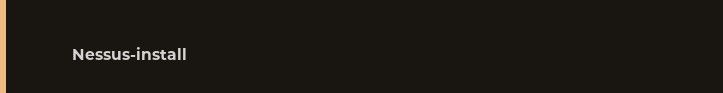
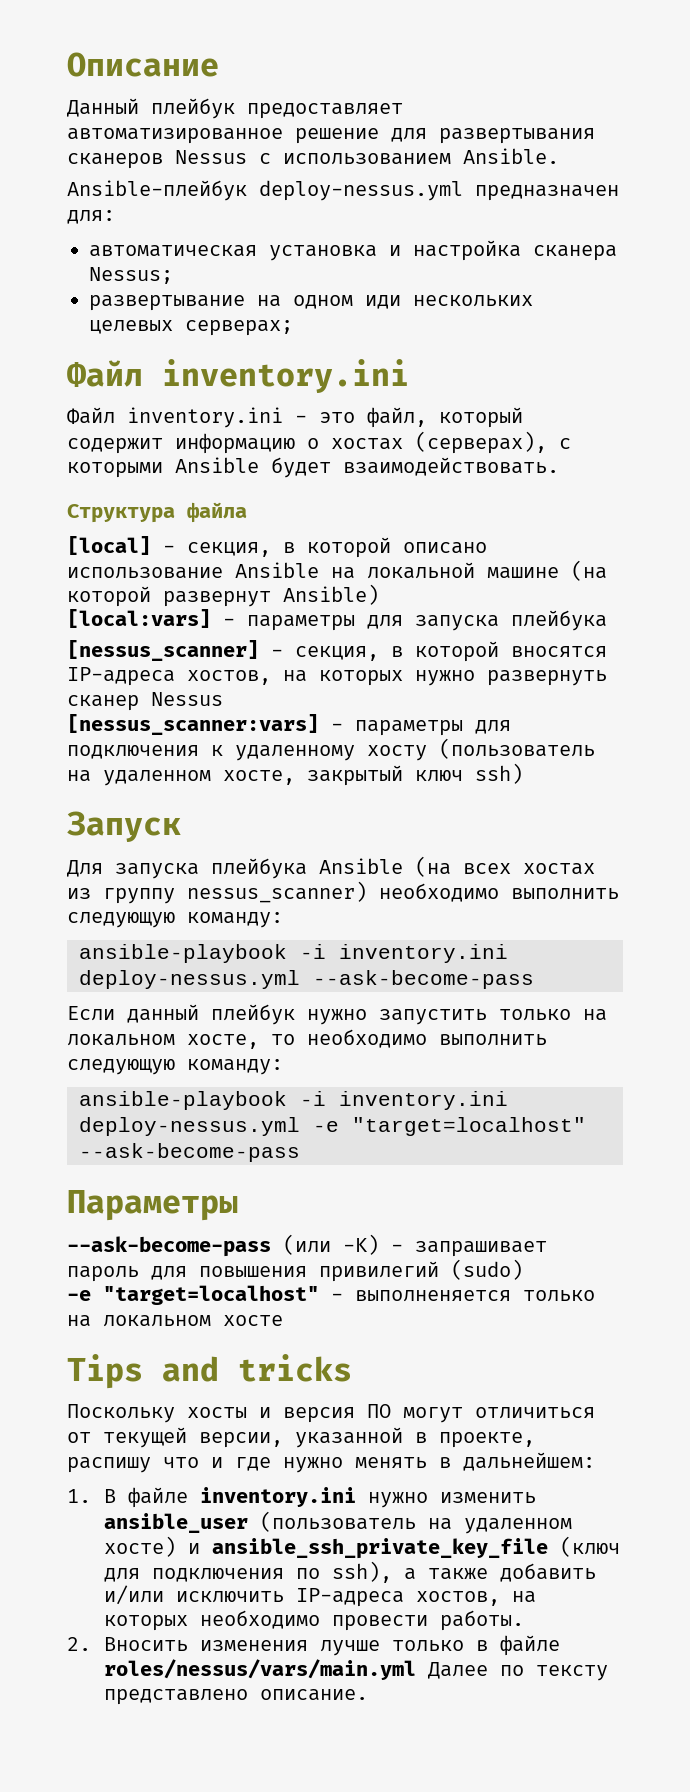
- Nessus-install
+ Описание
+ Данный плейбук предоставляет автоматизированное решение для развертывания сканеров Nessus с использованием Ansible.
+ Ansible-плейбук deploy-nessus.yml предназначен для:
+ автоматическая установка и настройка сканера Nessus;
+ развертывание на одном иди нескольких целевых серверах;
+ Файл inventory.ini
+ Файл inventory.ini - это файл, который содержит информацию о хостах (серверах), с которыми Ansible будет взаимодействовать.
+ Структура файла
+ [local] - секция, в которой описано использование Ansible на локальной машине (на которой развернут Ansible)
+ [local:vars] - параметры для запуска плейбука
+ [nessus_scanner] - секция, в которой вносятся IP-адреса хостов, на которых нужно развернуть сканер Nessus
+ [nessus_scanner:vars] - параметры для подключения к удаленному хосту (пользователь на удаленном хосте, закрытый ключ ssh)
+ Запуск
+ Для запуска плейбука Ansible (на всех хостах из группу nessus_scanner) необходимо выполнить следующую команду:
+ ansible-playbook -i inventory.ini deploy-nessus.yml --ask-become-pass
+ Если данный плейбук нужно запустить только на локальном хосте, то необходимо выполнить следующую команду:
+ ansible-playbook -i inventory.ini deploy-nessus.yml -e "target=localhost" --ask-become-pass
+ Параметры
+ --ask-become-pass (или -K) - запрашивает пароль для повышения привилегий (sudo)
+ -e "target=localhost" - выполненяется только на локальном хосте
+ Tips and tricks
+ Поскольку хосты и версия ПО могут отличиться от текущей версии, указанной в проекте, распишу что и где нужно менять в дальнейшем:
+ 1. В файле inventory.ini нужно изменить ansible_user (пользователь на удаленном хосте) и ansible_ssh_private_key_file (ключ для подключения по ssh), а также добавить и/или исключить IP-адреса хостов, на которых необходимо провести работы.
+ 2. Вносить изменения лучше только в файле roles/nessus/vars/main.yml Далее по тексту представлено описание.

